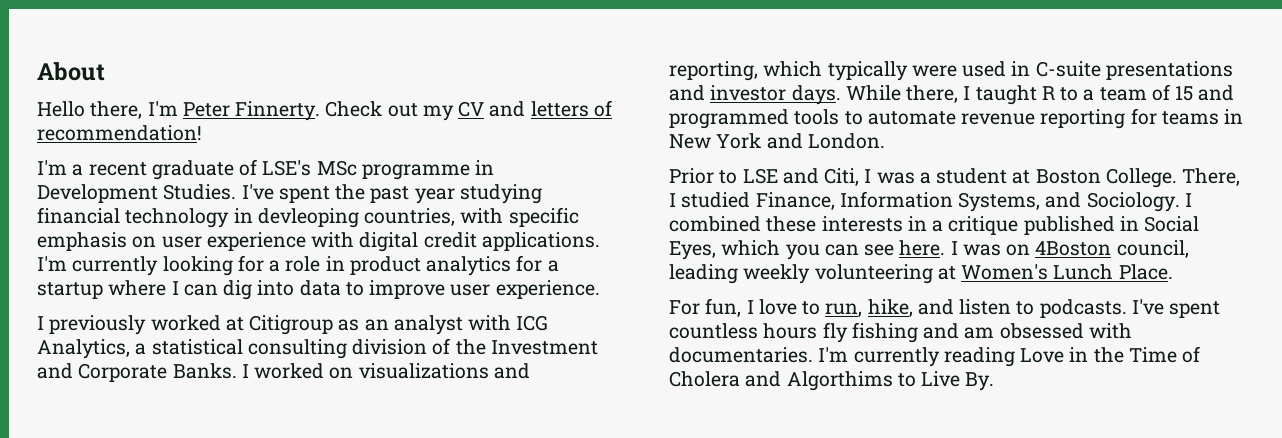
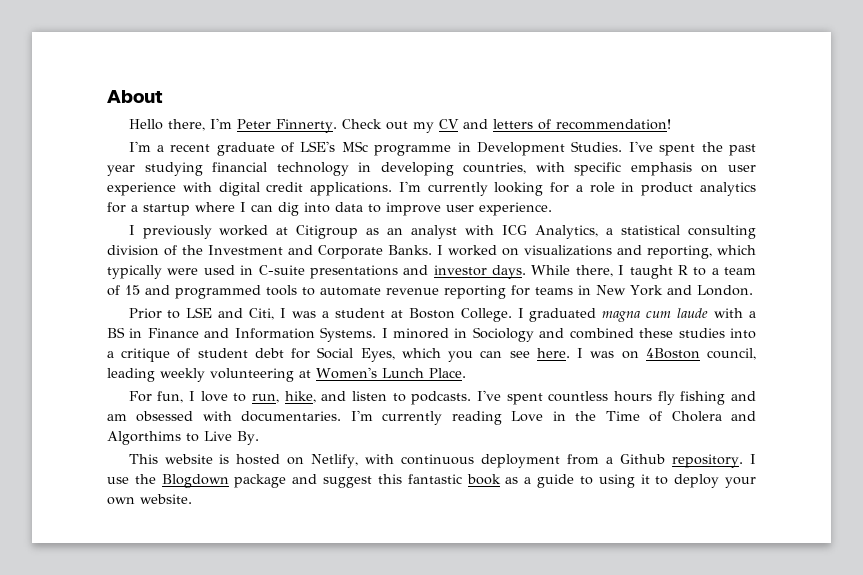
- I've spent the past year studying financial technology in devleoping countries, with specific emphasis on user experience with digital credit applications.
+ I've spent the past year studying financial technology in developing countries, with specific emphasis on user experience with digital credit applications.
- There, I studied Finance, Information Systems, and Sociology. I combined these interests in a critique published in Social Eyes, which you can see here.
+ I graduated magna cum laude with a BS in Finance and Information Systems. I minored in Sociology and combined these studies into a critique of student debt for Social Eyes, which you can see here.
+ This website is hosted on Netlify, with continuous deployment from a Github repository. I use the Blogdown package and suggest this fantastic book as a guide to using it to deploy your own website.

